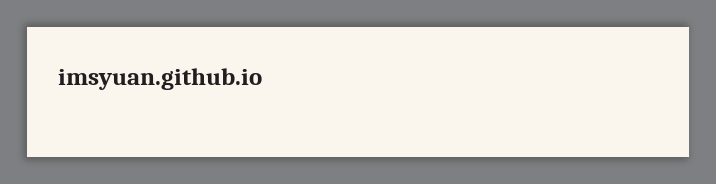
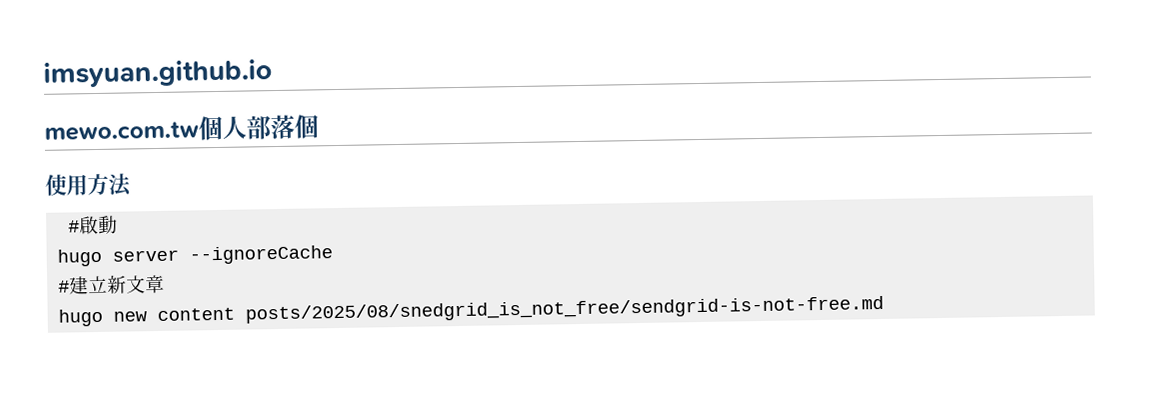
+ mewo.com.tw個人部落個
+ 使用方法
+ #啟動
+ hugo server --ignoreCache
+ #建立新文章
+ hugo new content posts/2025/08/snedgrid_is_not_free/sendgrid-is-not-free.md

